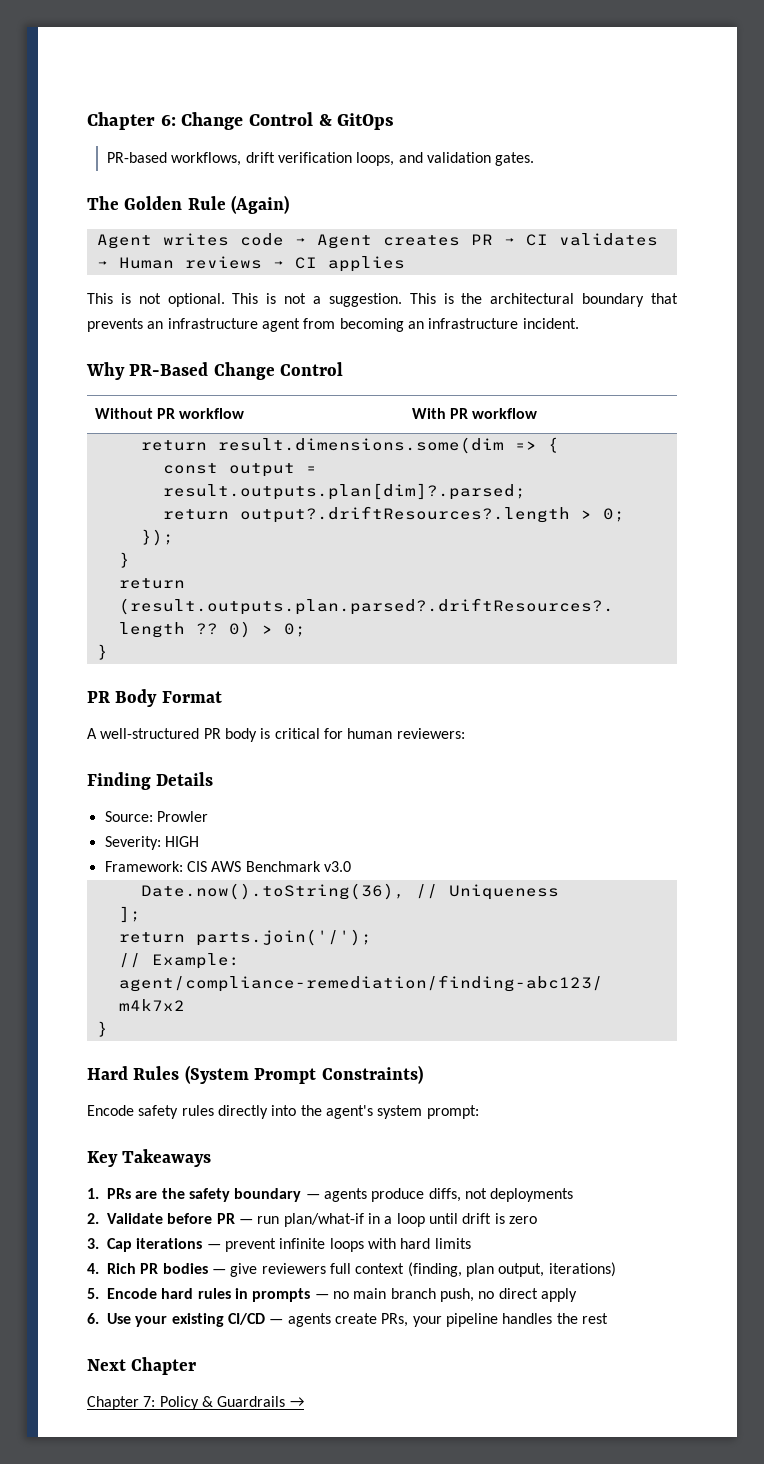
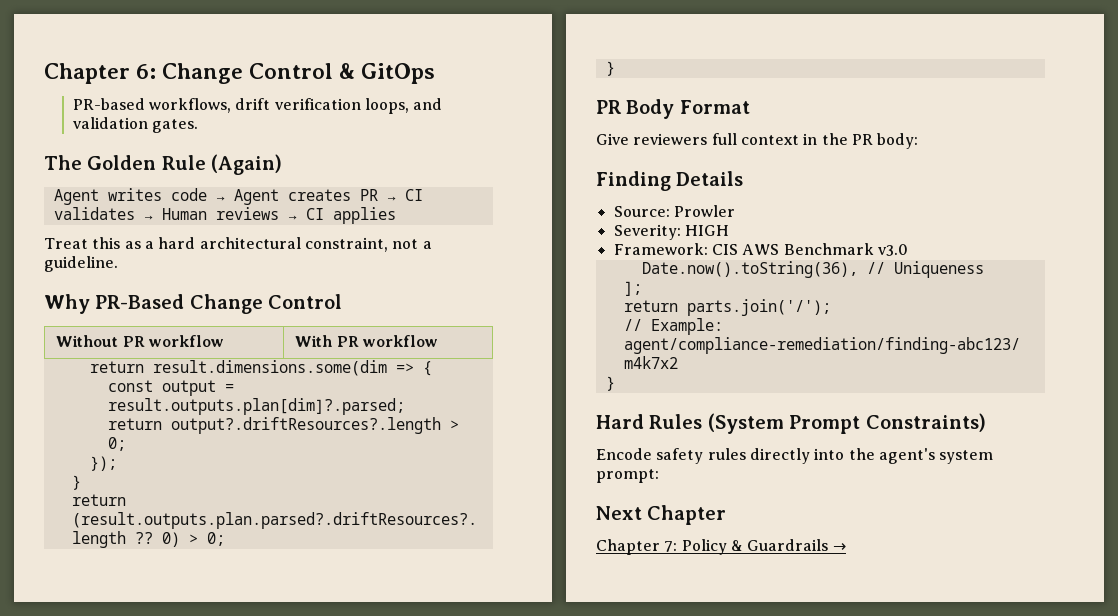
- This is not optional. This is not a suggestion. This is the architectural boundary that prevents an infrastructure agent from becoming an infrastructure incident.
+ Treat this as a hard architectural constraint, not a guideline.
- A well-structured PR body is critical for human reviewers:
+ Give reviewers full context in the PR body:
- Key Takeaways
- 1. PRs are the safety boundary — agents produce diffs, not deployments
- 2. Validate before PR — run plan/what-if in a loop until drift is zero
- 3. Cap iterations — prevent infinite loops with hard limits
- 4. Rich PR bodies — give reviewers full context (finding, plan output, iterations)
- 5. Encode hard rules in prompts — no main branch push, no direct apply
- 6. Use your existing CI/CD — agents create PRs, your pipeline handles the rest

